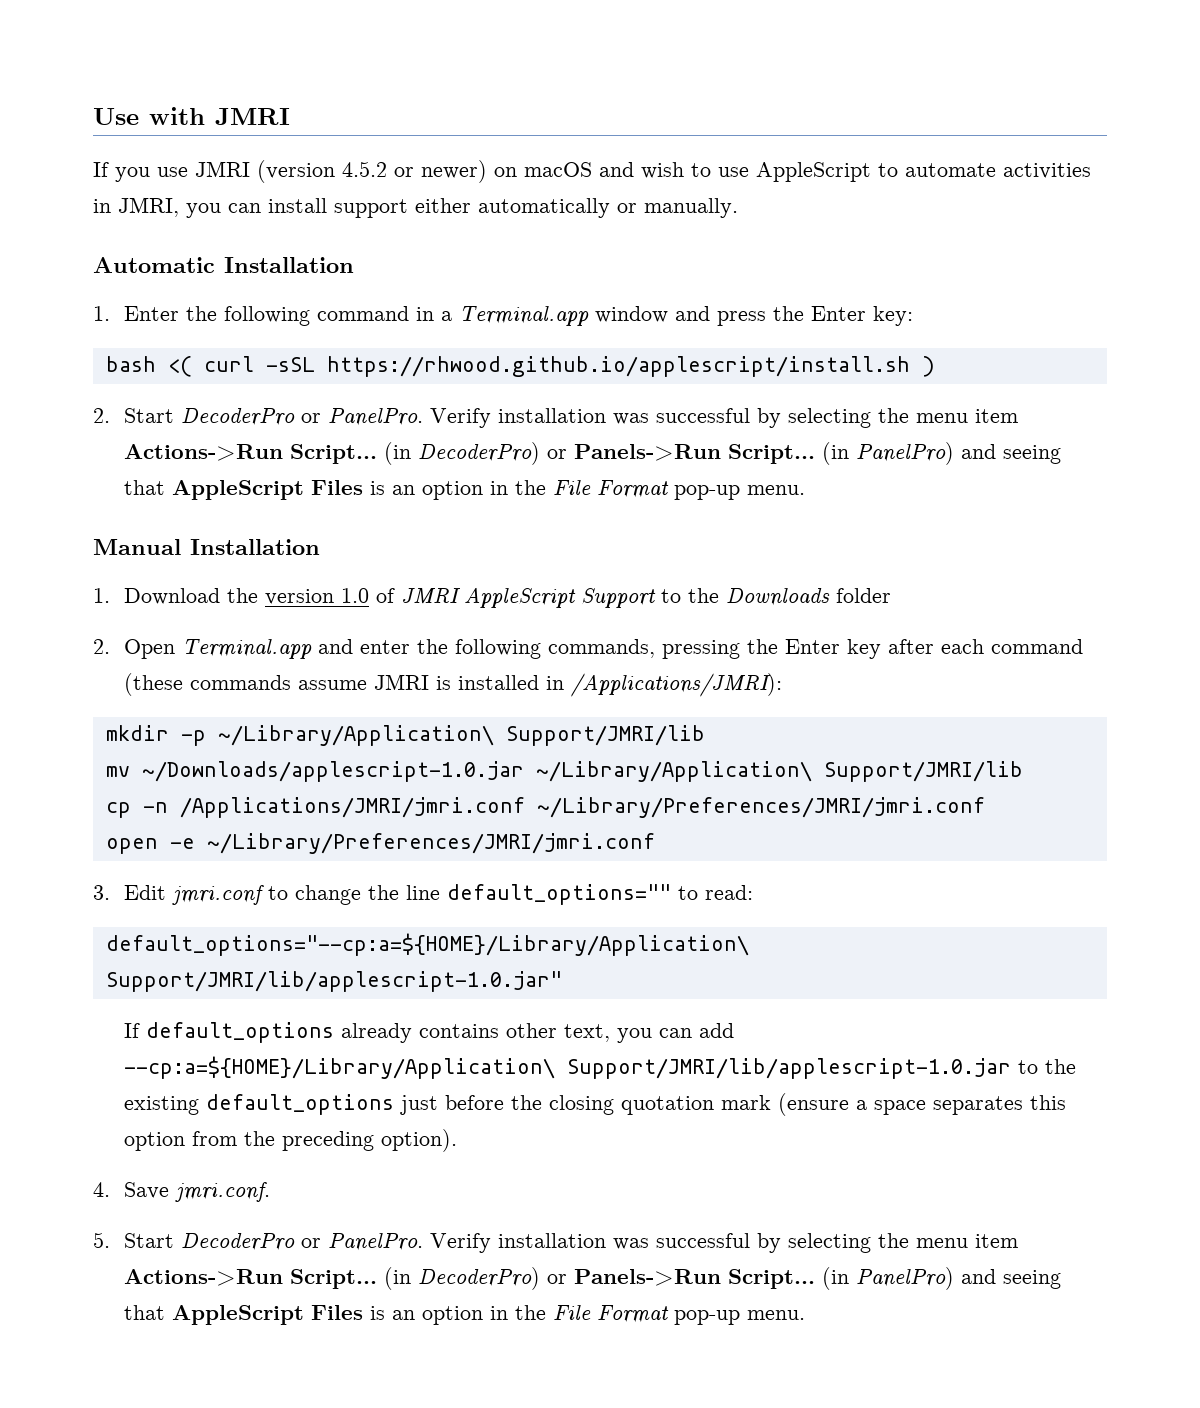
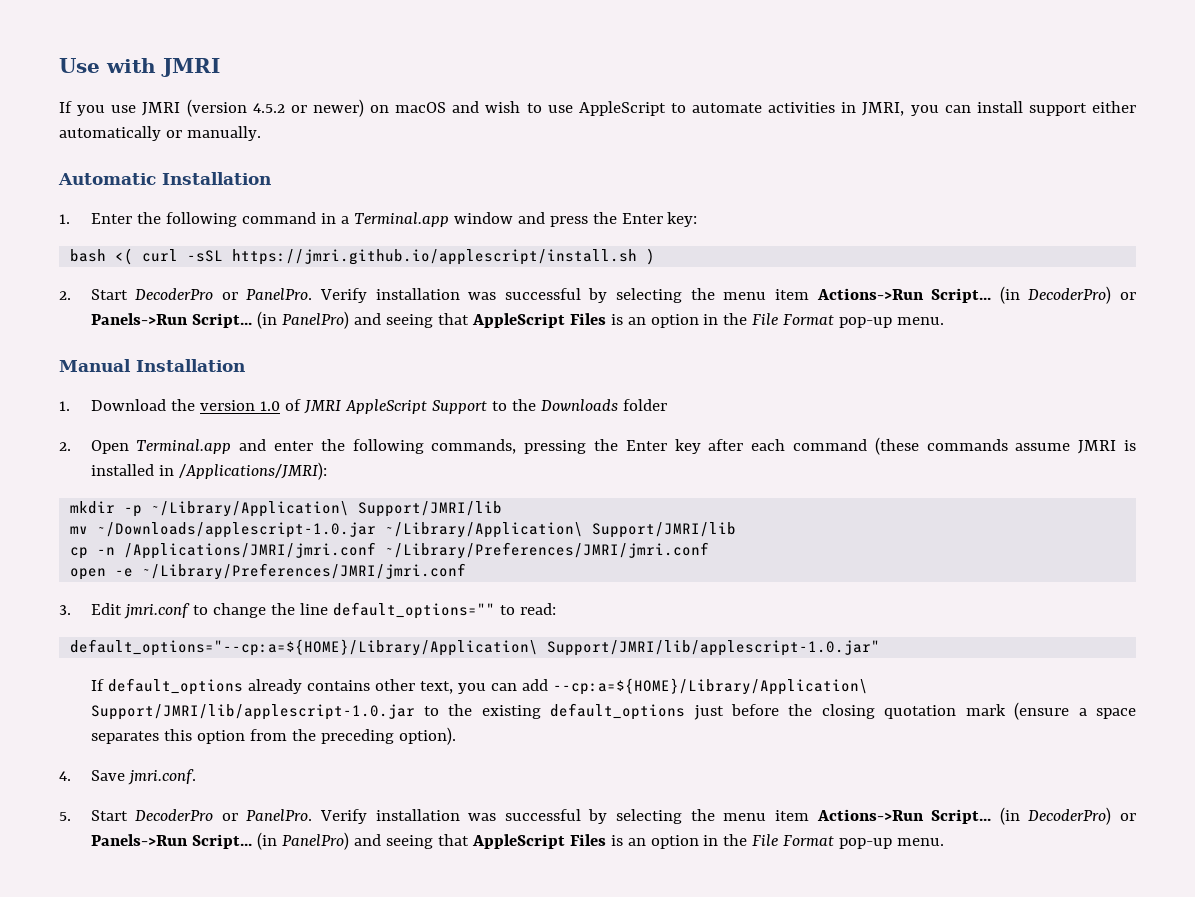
- bash <( curl -sSL https://rhwood.github.io/applescript/install.sh )
+ bash <( curl -sSL https://jmri.github.io/applescript/install.sh )

